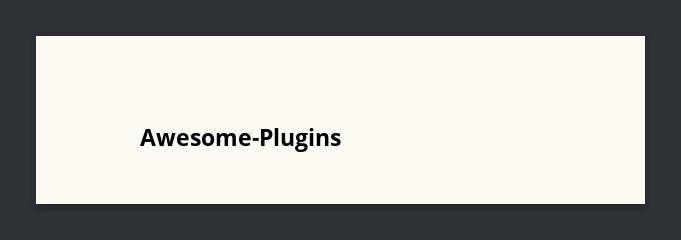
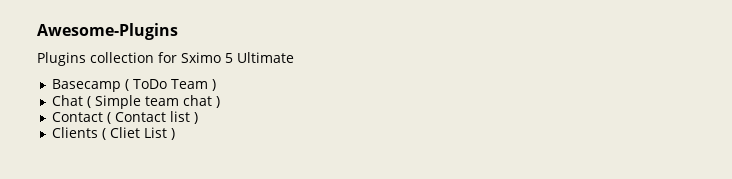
+ Plugins collection for Sximo 5 Ultimate
+ Basecamp ( ToDo Team )
+ Chat ( Simple team chat )
+ Contact ( Contact list )
+ Clients ( Cliet List )

